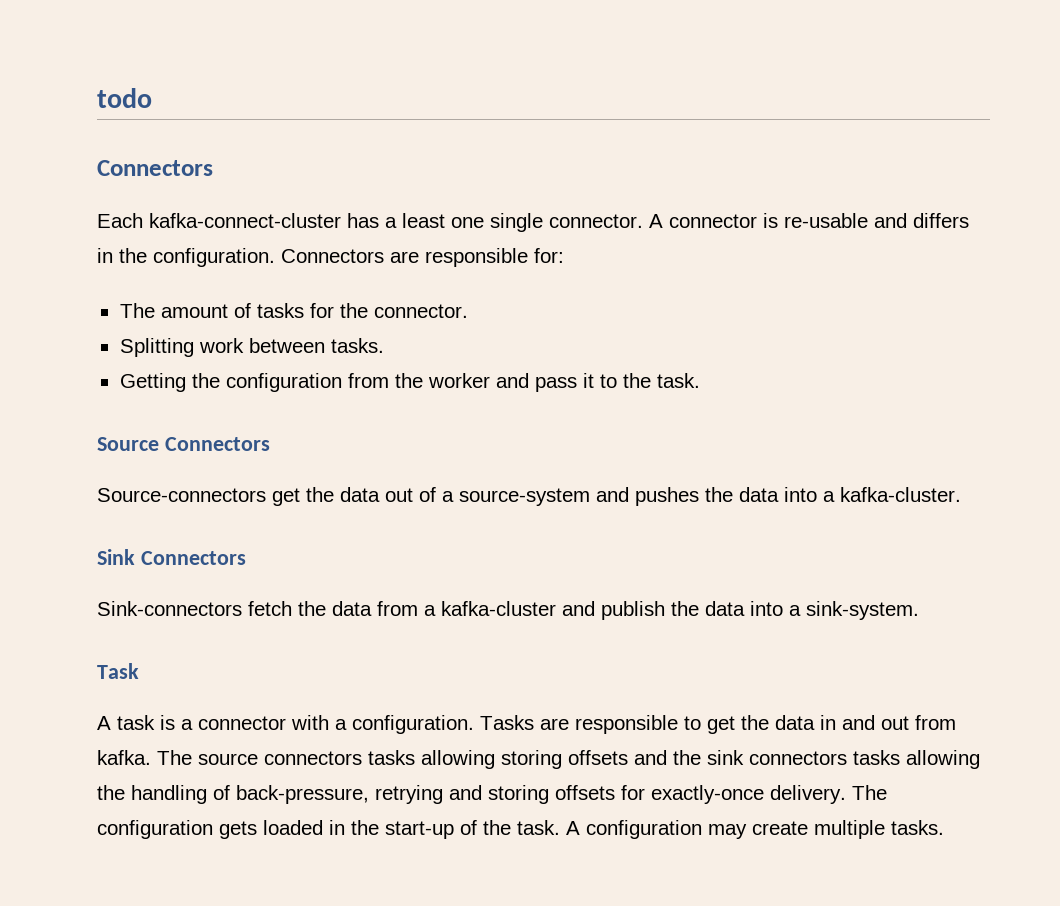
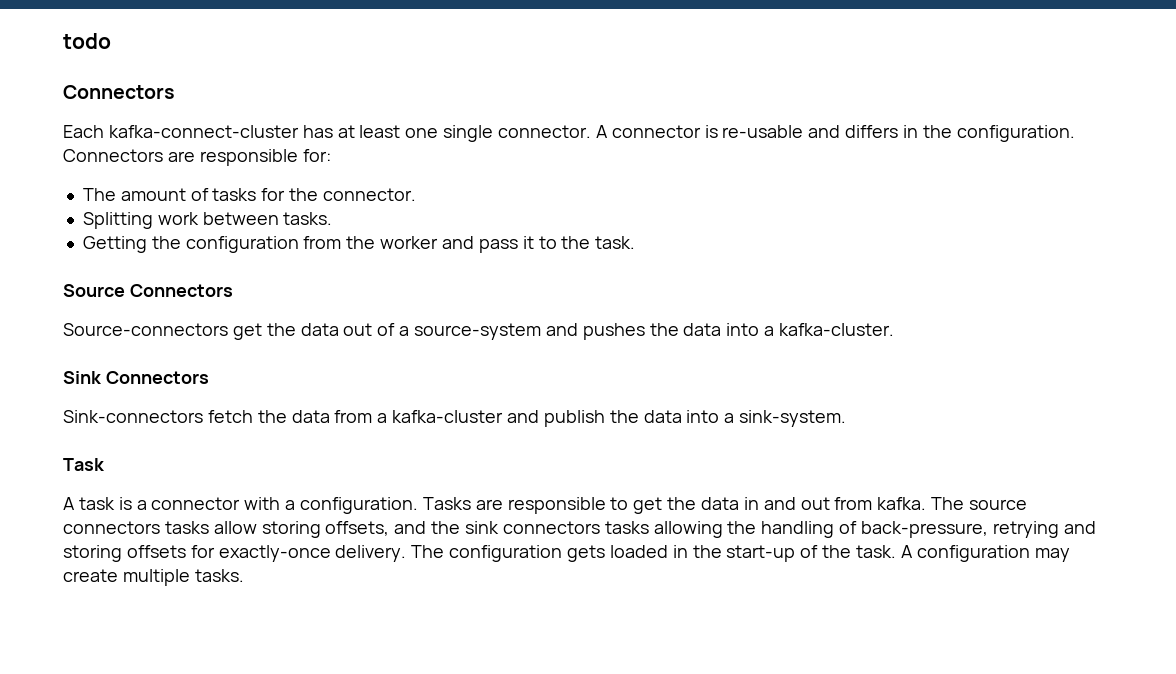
- Each kafka-connect-cluster has a least one single connector.
+ Each kafka-connect-cluster has at least one single connector.
- The source connectors tasks allowing storing offsets and the sink connectors tasks allowing the handling of back-pressure, retrying and storing offsets for exactly-once delivery.
+ The source connectors tasks allow storing offsets, and the sink connectors tasks allowing the handling of back-pressure, retrying and storing offsets for exactly-once delivery.

